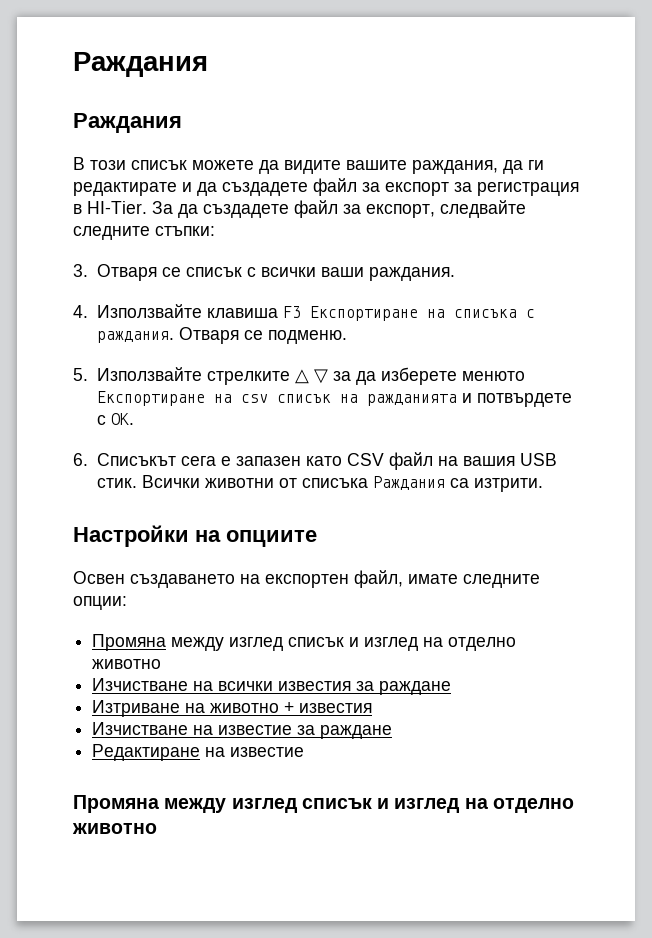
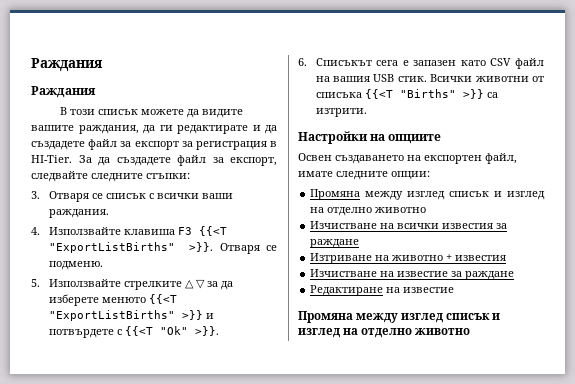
- 4. Използвайте клавиша F3 Експортиране на списъка с раждания.
+ 4. Използвайте клавиша F3 {{<T "ExportListBirths" >}}.
- 5. Използвайте стрелките △ ▽ за да изберете менюто Експортиране на csv списък на ражданията и потвърдете с OK.
+ 5. Използвайте стрелките △ ▽ за да изберете менюто {{<T "ExportListBirths" >}} и потвърдете с {{<T "Ok" >}}.
- Всички животни от списъка Раждания са изтрити.
+ Всички животни от списъка {{<T "Births" >}} са изтрити.

